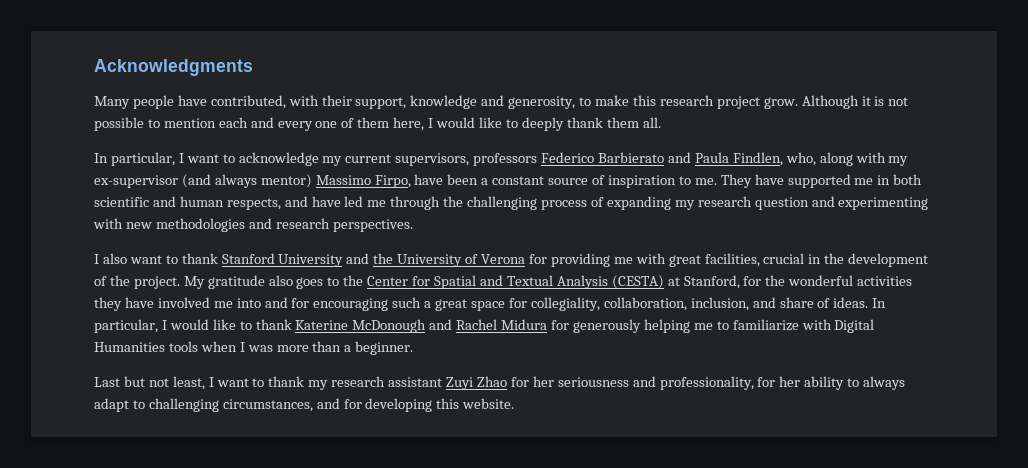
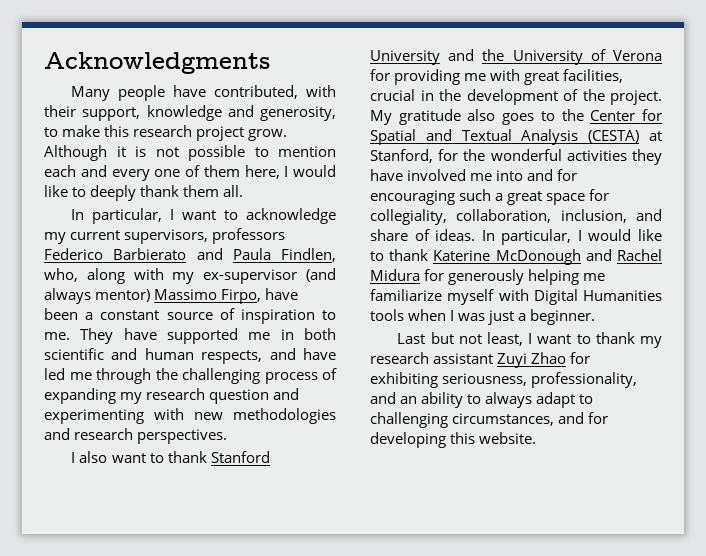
- In particular, I would like to thank Katerine McDonough and Rachel Midura for generously helping me to familiarize with Digital Humanities tools when I was more than a beginner.
+ In particular, I would like to thank Katerine McDonough and Rachel Midura for generously helping me familiarize myself with Digital Humanities tools when I was just a beginner.
- Last but not least, I want to thank my research assistant Zuyi Zhao for her seriousness and professionality, for her ability to always adapt to challenging circumstances, and for developing this website.
+ Last but not least, I want to thank my research assistant Zuyi Zhao for exhibiting seriousness, professionality, and an ability to always adapt to challenging circumstances, and for developing this website.

